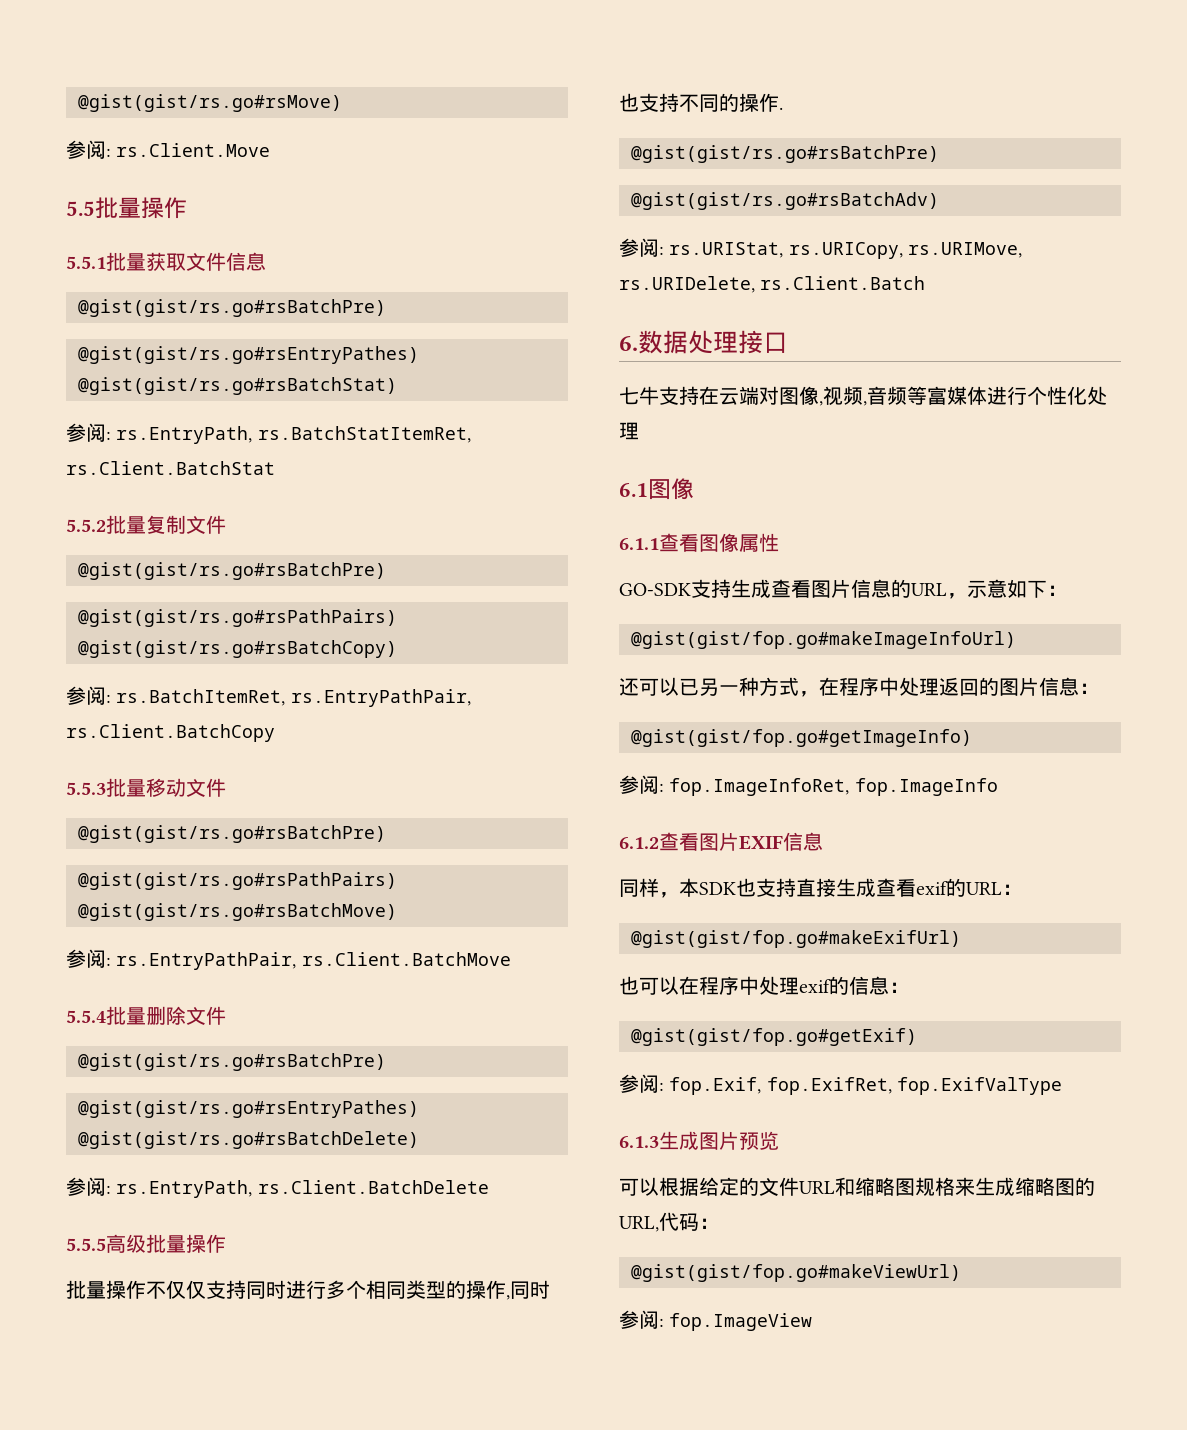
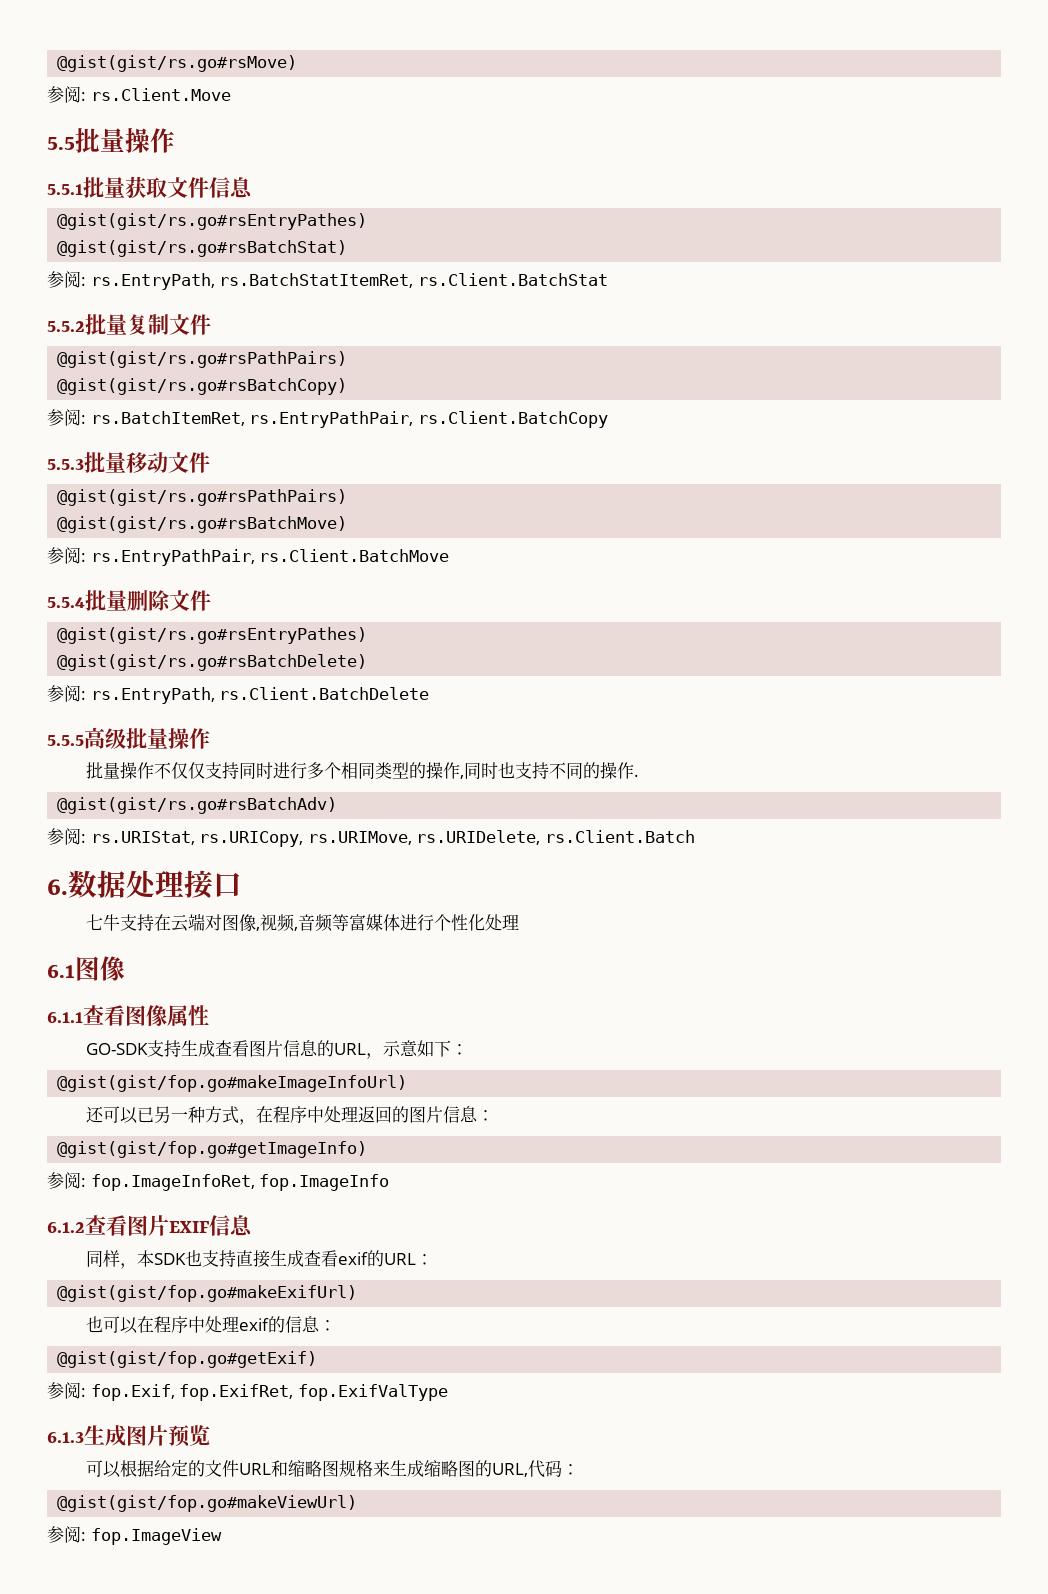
  5.5.1批量获取文件信息
- @gist(gist/rs.go#rsBatchPre)
  5.5.2批量复制文件
- @gist(gist/rs.go#rsBatchPre)
  5.5.3批量移动文件
- @gist(gist/rs.go#rsBatchPre)
  5.5.4批量删除文件
- @gist(gist/rs.go#rsBatchPre)
  批量操作不仅仅支持同时进行多个相同类型的操作,同时也支持不同的操作.
- @gist(gist/rs.go#rsBatchPre)

